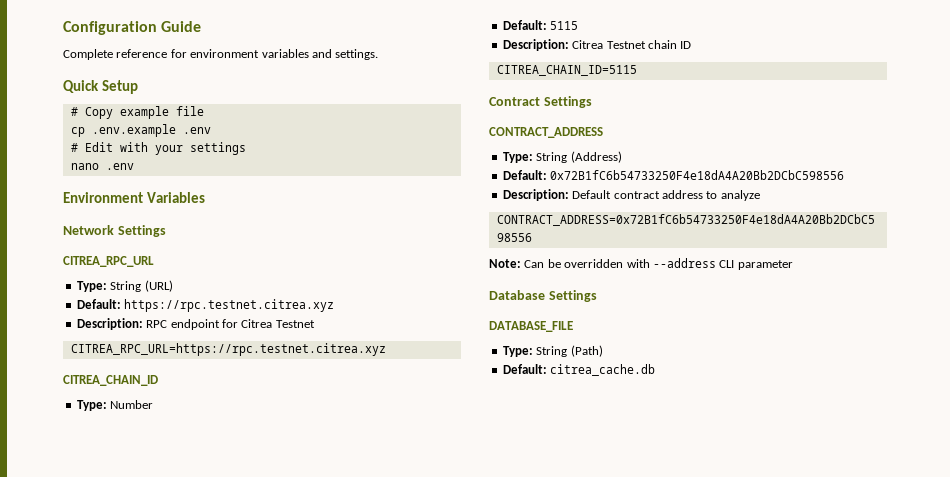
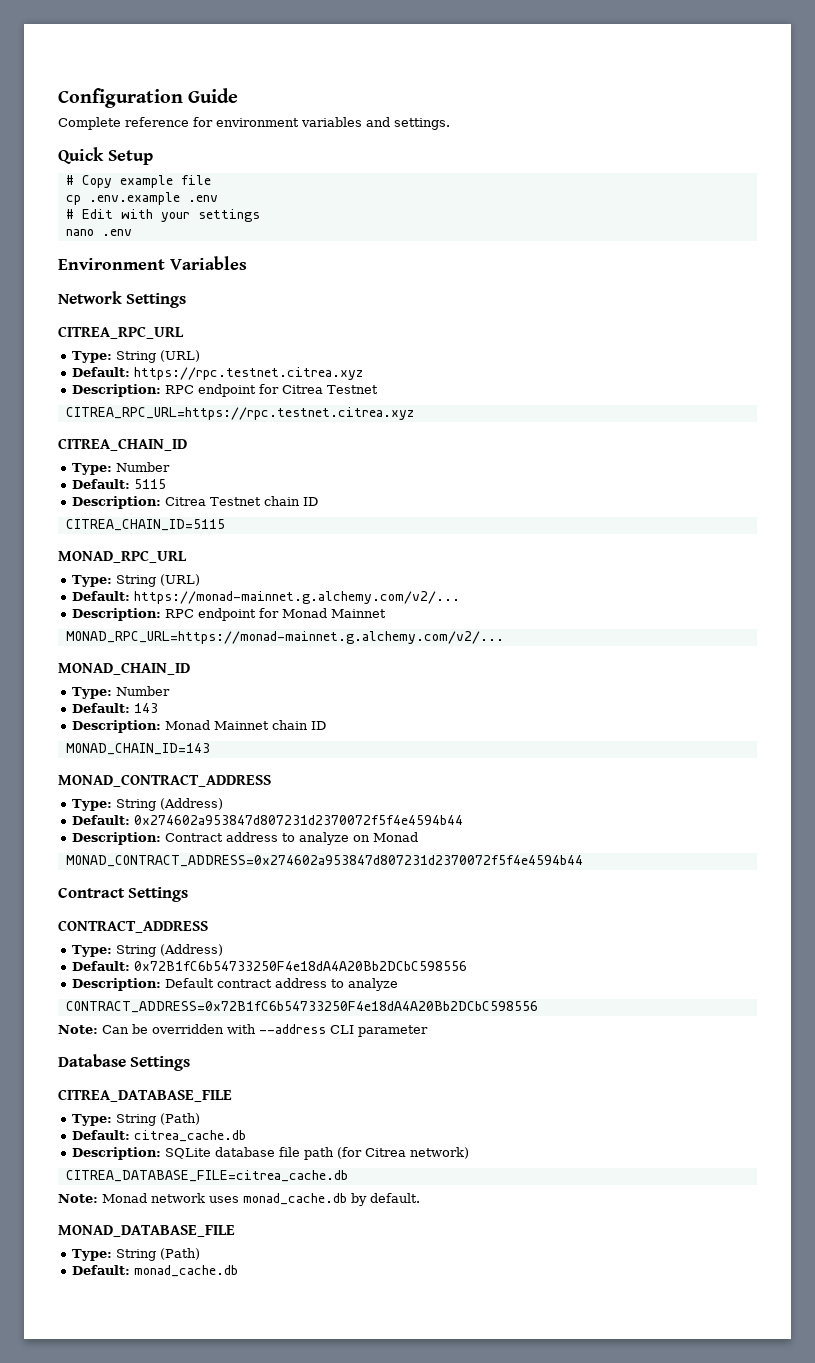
+ MONAD_RPC_URL
+ Type: String (URL)
+ Default: https://monad-mainnet.g.alchemy.com/v2/...
+ Description: RPC endpoint for Monad Mainnet
+ MONAD_RPC_URL=https://monad-mainnet.g.alchemy.com/v2/...
+ MONAD_CHAIN_ID
+ Type: Number
+ Default: 143
+ Description: Monad Mainnet chain ID
+ MONAD_CHAIN_ID=143
+ MONAD_CONTRACT_ADDRESS
+ Type: String (Address)
+ Default: 0x274602a953847d807231d2370072f5f4e4594b44
+ Description: Contract address to analyze on Monad
+ MONAD_CONTRACT_ADDRESS=0x274602a953847d807231d2370072f5f4e4594b44
- DATABASE_FILE
+ CITREA_DATABASE_FILE
+ Description: SQLite database file path (for Citrea network)
+ CITREA_DATABASE_FILE=citrea_cache.db
+ Note: Monad network uses monad_cache.db by default.
+ MONAD_DATABASE_FILE
+ Type: String (Path)
+ Default: monad_cache.db

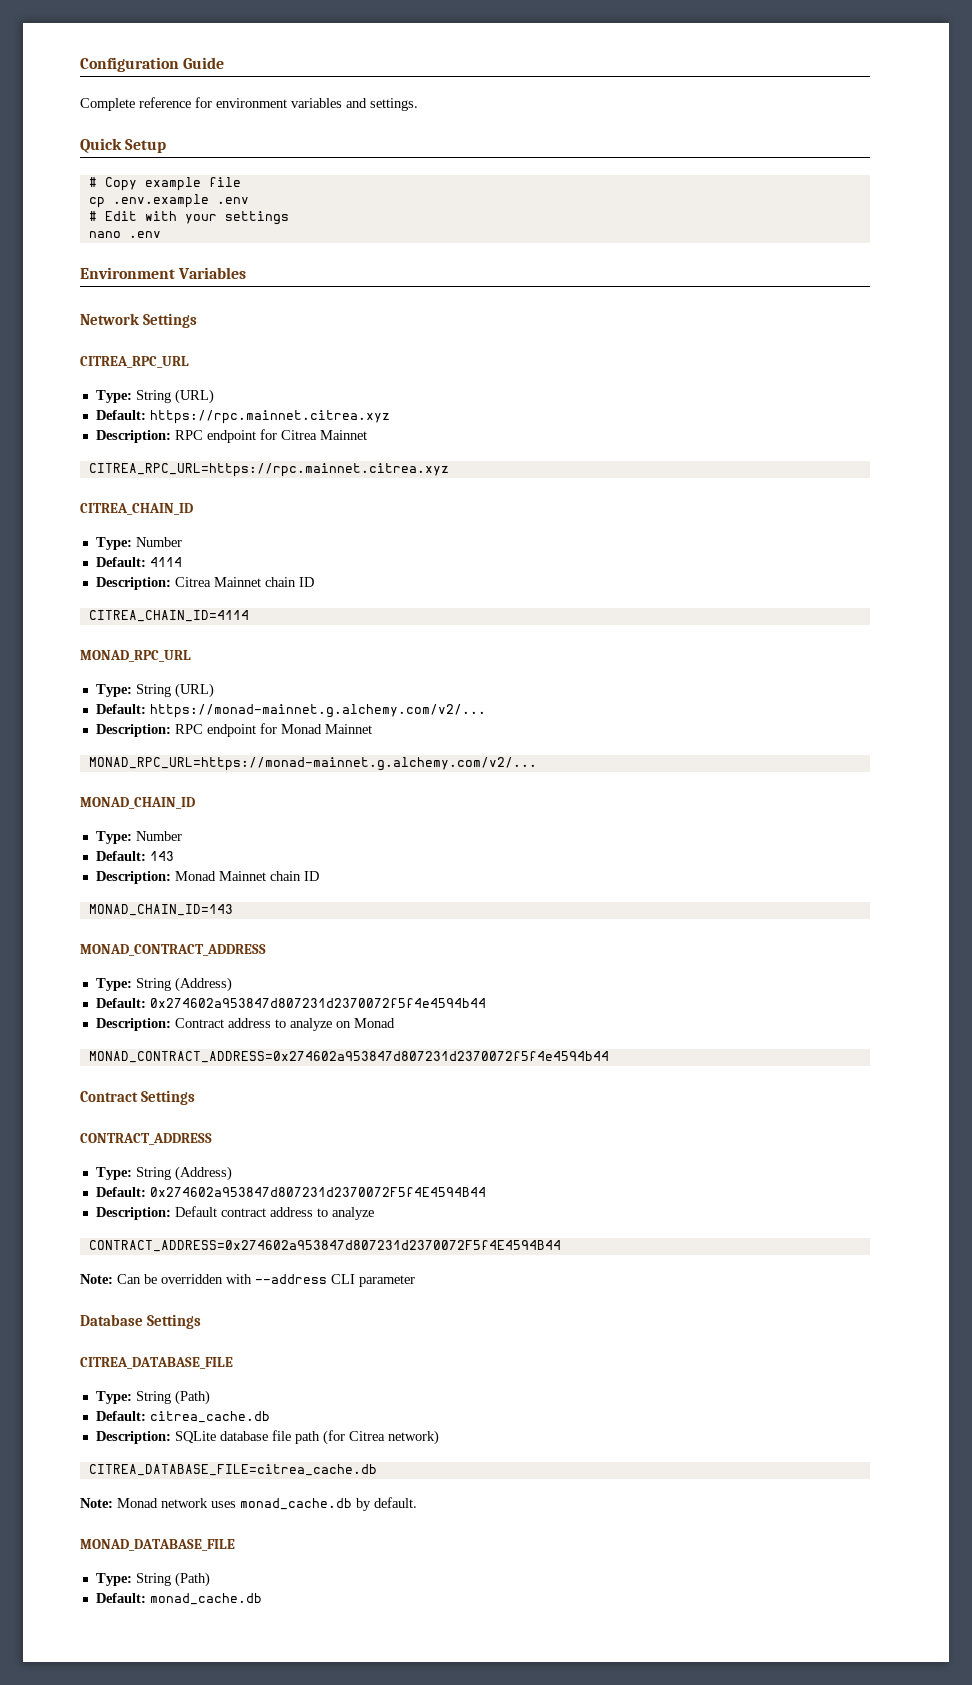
- Default: https://rpc.testnet.citrea.xyz
+ Default: https://rpc.mainnet.citrea.xyz
- Description: RPC endpoint for Citrea Testnet
- CITREA_RPC_URL=https://rpc.testnet.citrea.xyz
+ Description: RPC endpoint for Citrea Mainnet
+ CITREA_RPC_URL=https://rpc.mainnet.citrea.xyz
- Default: 5115
+ Default: 4114
- Description: Citrea Testnet chain ID
- CITREA_CHAIN_ID=5115
+ Description: Citrea Mainnet chain ID
+ CITREA_CHAIN_ID=4114
- Default: 0x72B1fC6b54733250F4e18dA4A20Bb2DCbC598556
+ Default: 0x274602a953847d807231d2370072F5f4E4594B44
- CONTRACT_ADDRESS=0x72B1fC6b54733250F4e18dA4A20Bb2DCbC598556
+ CONTRACT_ADDRESS=0x274602a953847d807231d2370072F5f4E4594B44

